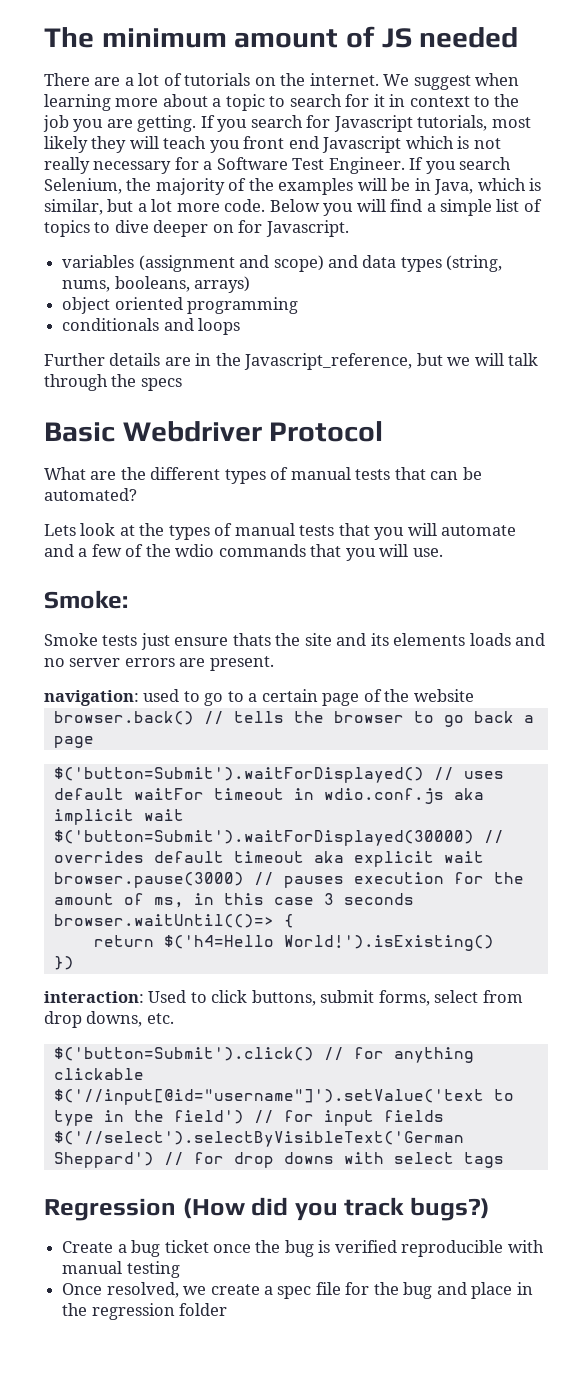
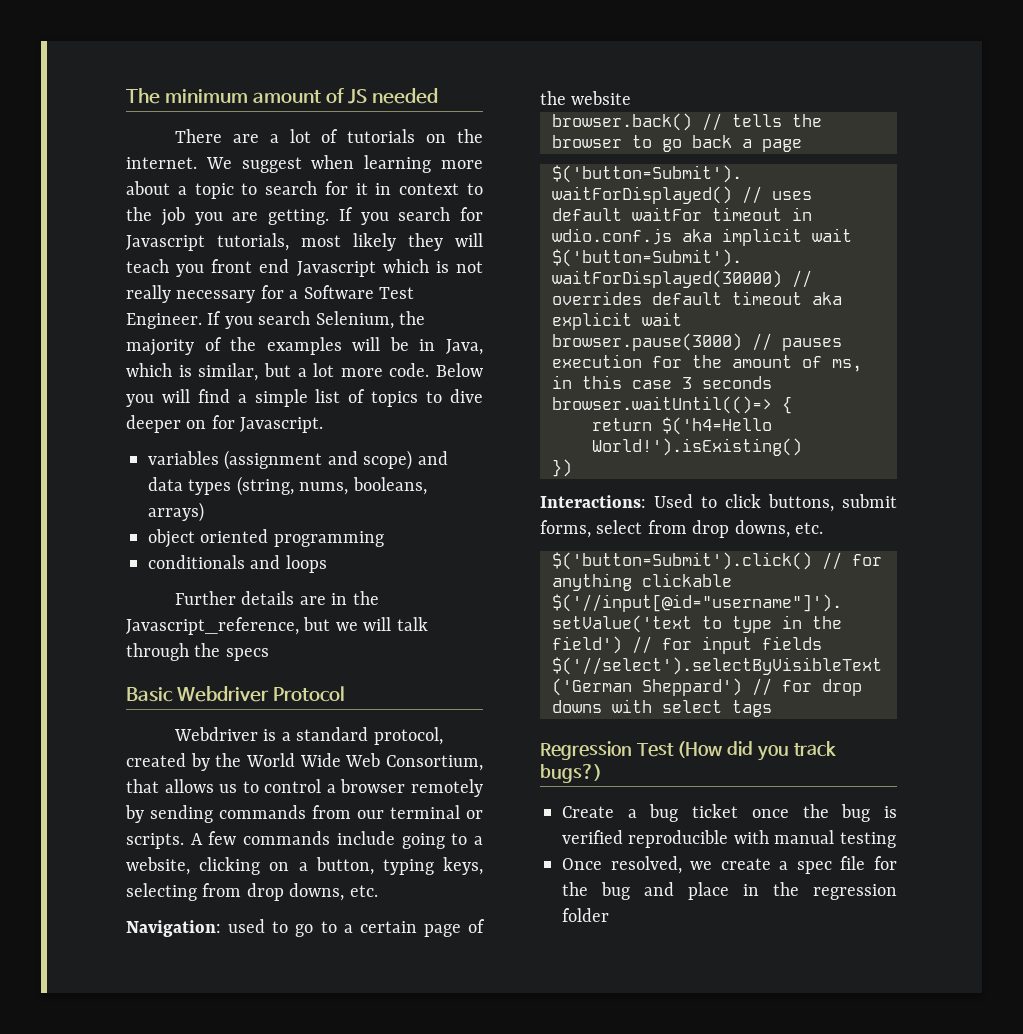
- What are the different types of manual tests that can be automated?
- Lets look at the types of manual tests that you will automate and a few of the wdio commands that you will use.
- Smoke:
- Smoke tests just ensure thats the site and its elements loads and no server errors are present.
- navigation: used to go to a certain page of the website
+ Webdriver is a standard protocol, created by the World Wide Web Consortium, that allows us to control a browser remotely by sending commands from our terminal or scripts. A few commands include going to a website, clicking on a button, typing keys, selecting from drop downs, etc.
+ Navigation: used to go to a certain page of the website
- interaction: Used to click buttons, submit forms, select from drop downs, etc.
+ Interactions: Used to click buttons, submit forms, select from drop downs, etc.
- Regression (How did you track bugs?)
+ Regression Test (How did you track bugs?)

